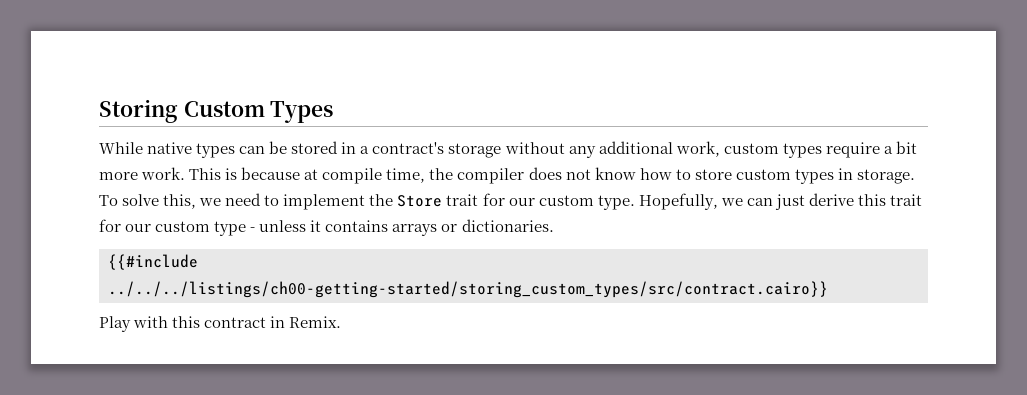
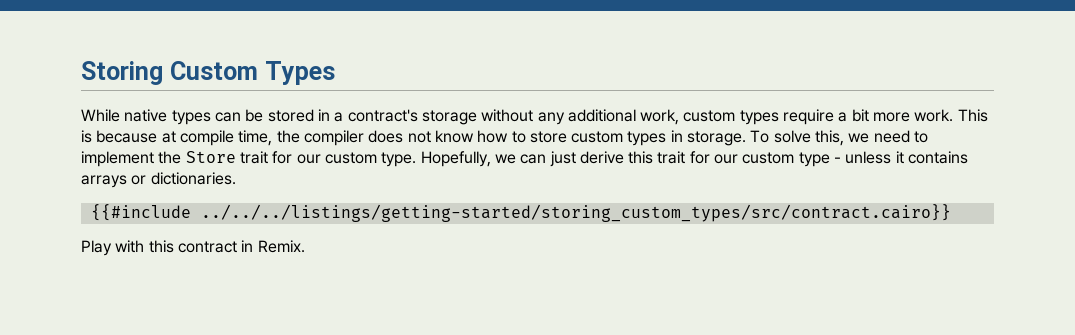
- {{#include ../../../listings/ch00-getting-started/storing_custom_types/src/contract.cairo}}
+ {{#include ../../../listings/getting-started/storing_custom_types/src/contract.cairo}}

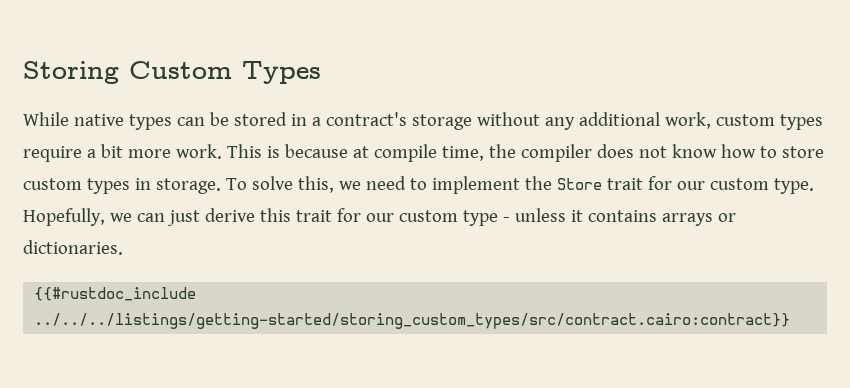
- {{#include ../../../listings/getting-started/storing_custom_types/src/contract.cairo}}
- Play with this contract in Remix.
+ {{#rustdoc_include ../../../listings/getting-started/storing_custom_types/src/contract.cairo:contract}}

